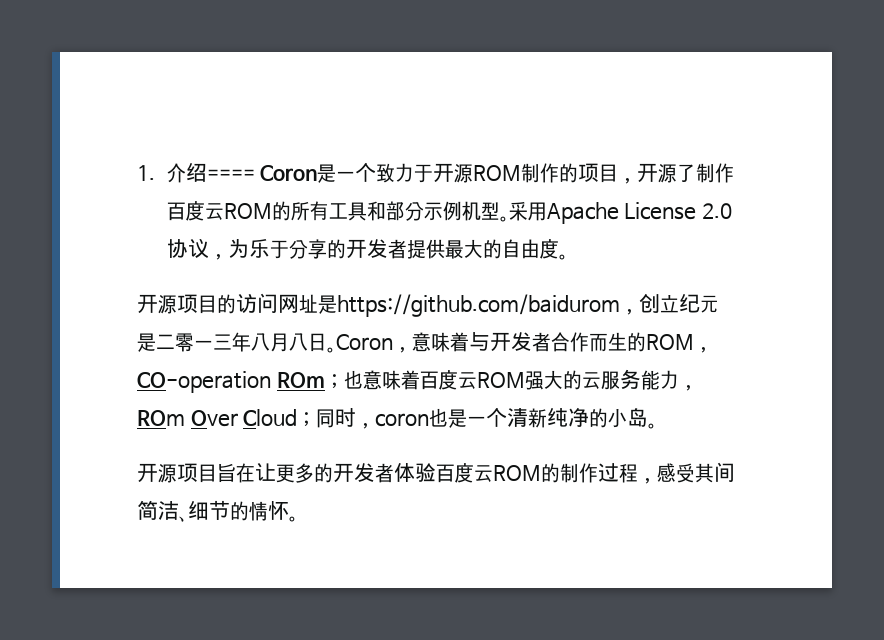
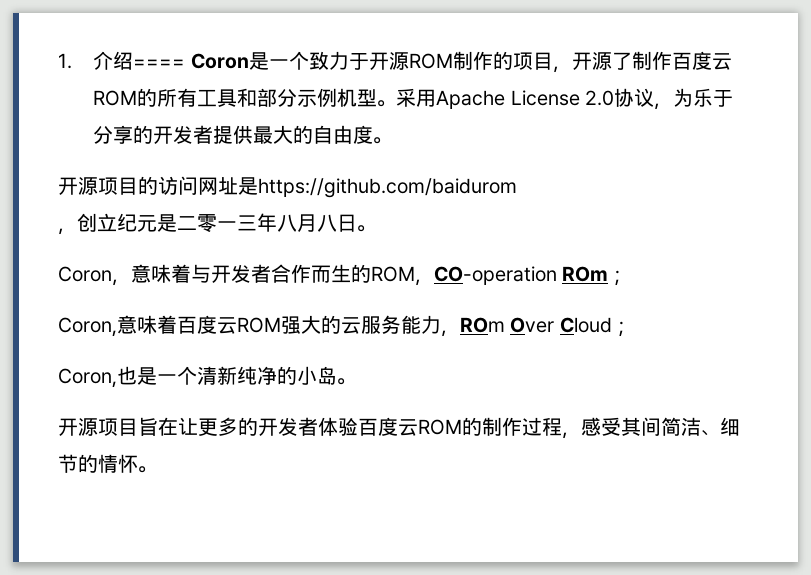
- 开源项目的访问网址是https://github.com/baidurom，创立纪元是二零一三年八月八日。Coron，意味着与开发者合作而生的ROM，CO-operation ROm；也意味着百度云ROM强大的云服务能力，ROm Over Cloud；同时，coron也是一个清新纯净的小岛。
+ 开源项目的访问网址是https://github.com/baidurom
+ ，创立纪元是二零一三年八月八日。
+ Coron，意味着与开发者合作而生的ROM，CO-operation ROm；
+ Coron,意味着百度云ROM强大的云服务能力，ROm Over Cloud；
+ Coron,也是一个清新纯净的小岛。

